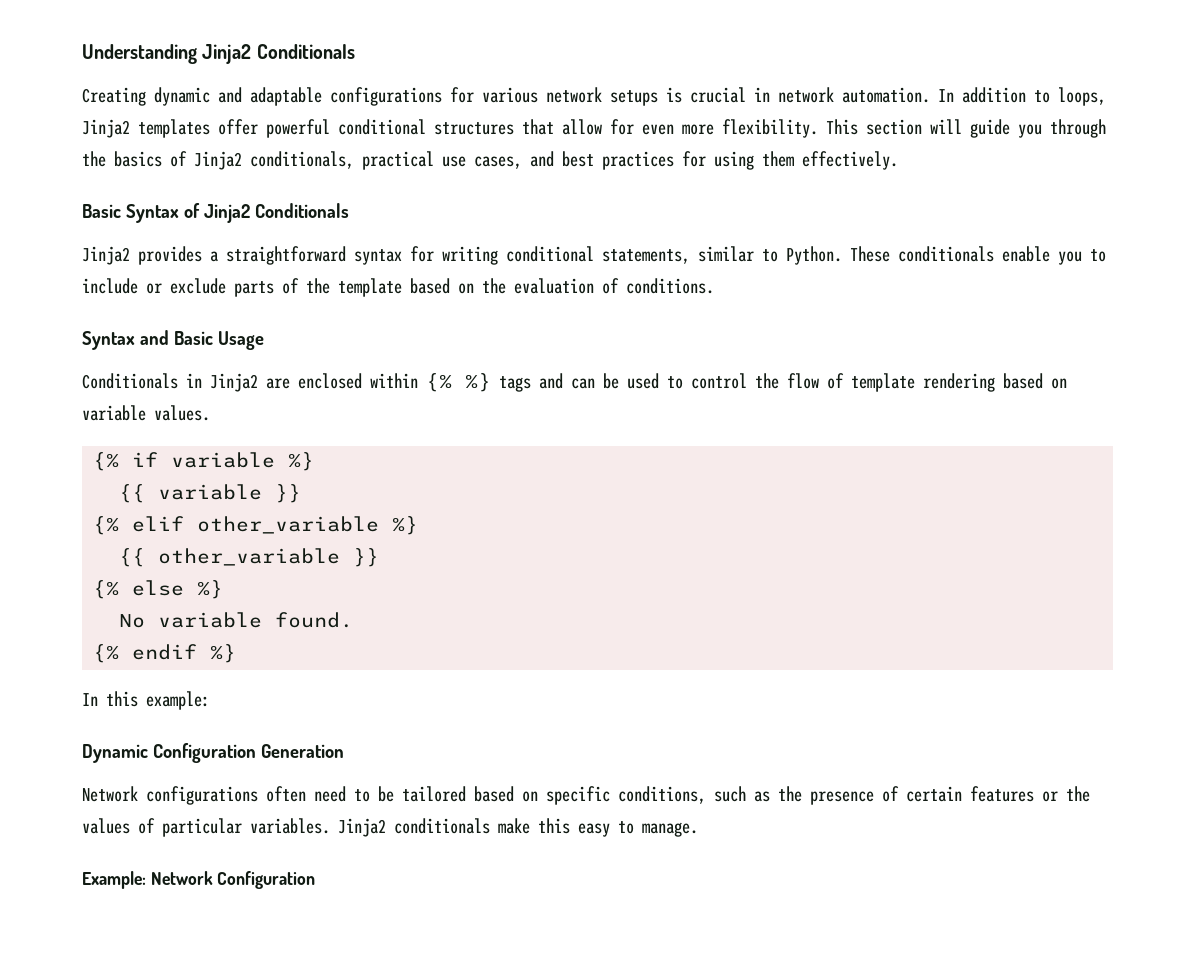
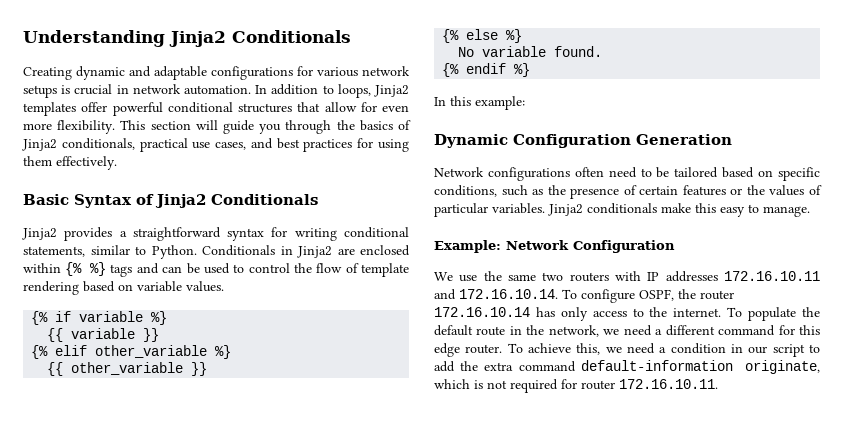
- Jinja2 provides a straightforward syntax for writing conditional statements, similar to Python. These conditionals enable you to include or exclude parts of the template based on the evaluation of conditions.
- Syntax and Basic Usage
- Conditionals in Jinja2 are enclosed within {% %} tags and can be used to control the flow of template rendering based on variable values.
+ Jinja2 provides a straightforward syntax for writing conditional statements, similar to Python. Conditionals in Jinja2 are enclosed within {% %} tags and can be used to control the flow of template rendering based on variable values.
+ We use the same two routers with IP addresses 172.16.10.11 and 172.16.10.14. To configure OSPF, the router 172.16.10.14 has only access to the internet. To populate the default route in the network, we need a different command for this edge router. To achieve this, we need a condition in our script to add the extra command default-information originate, which is not required for router 172.16.10.11.

